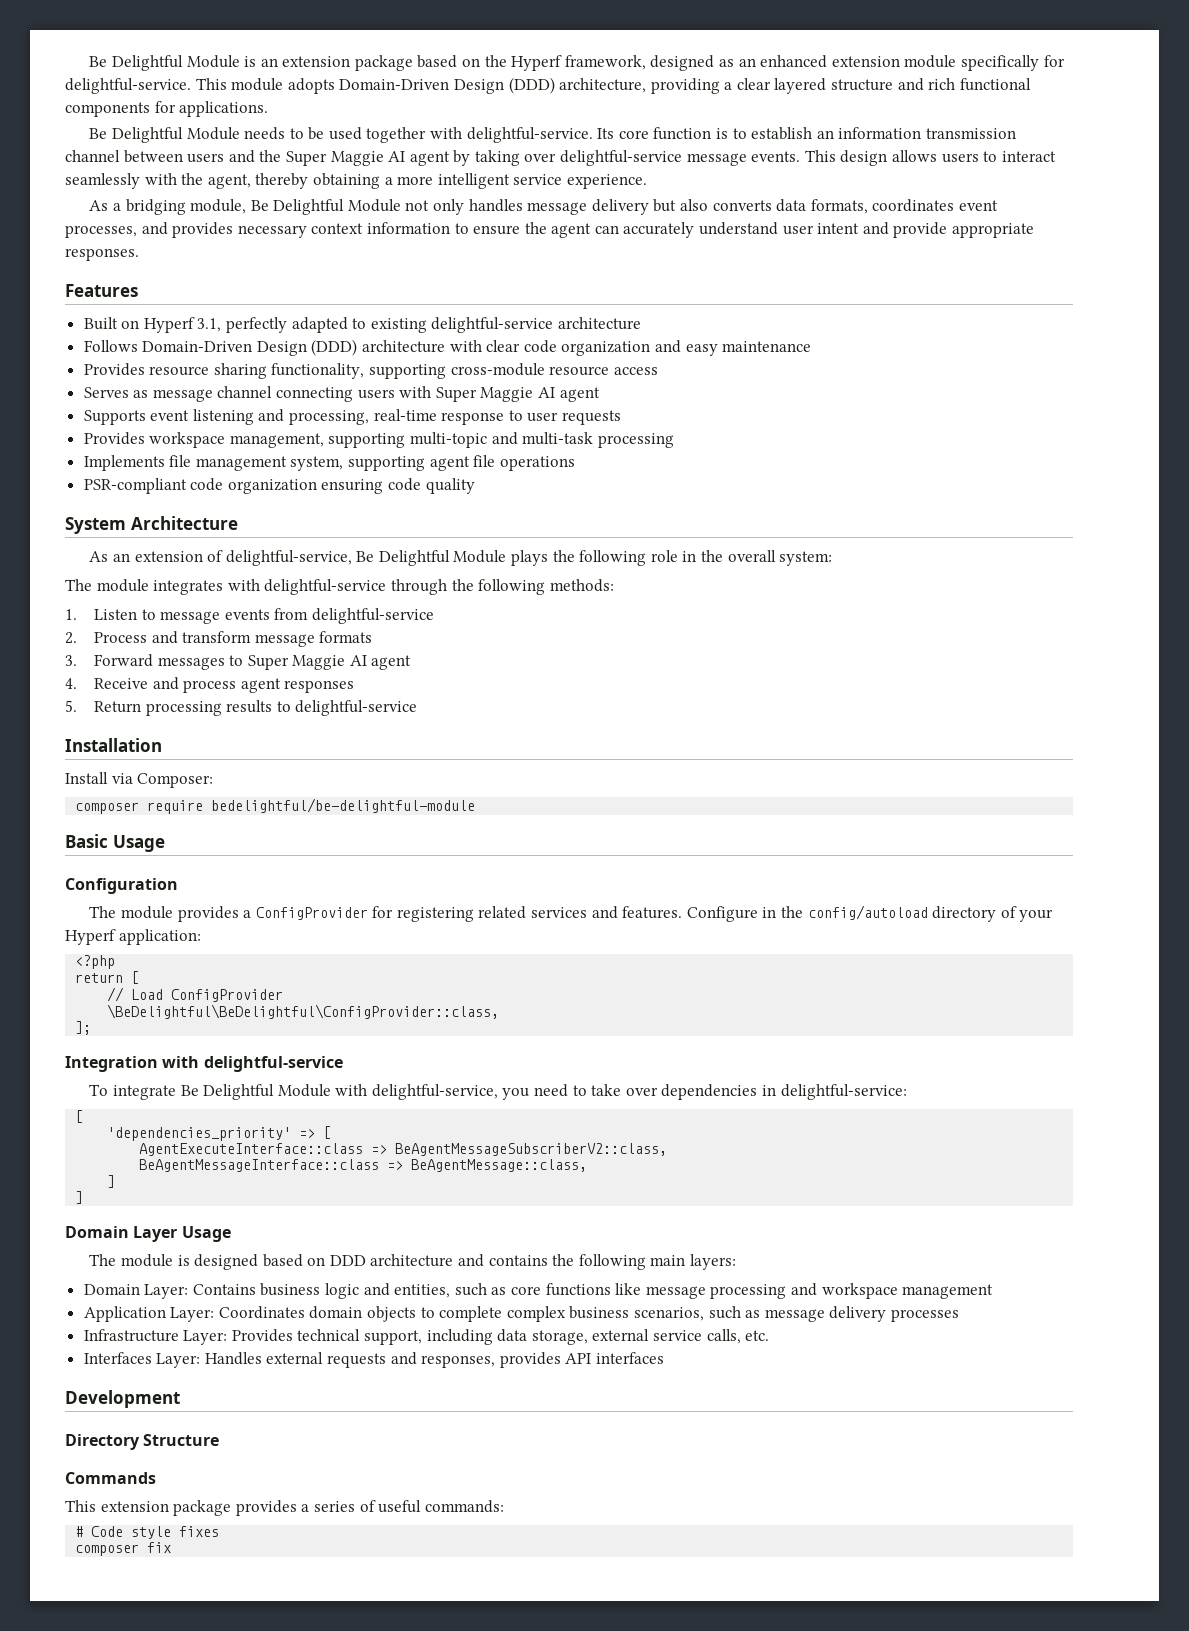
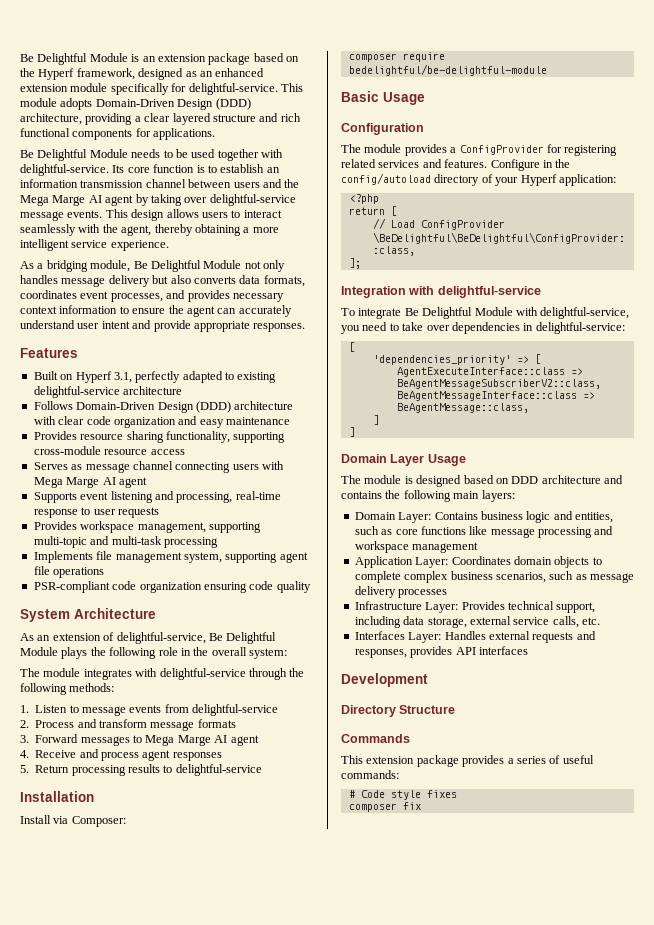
- Its core function is to establish an information transmission channel between users and the Super Maggie AI agent by taking over delightful-service message events.
+ Its core function is to establish an information transmission channel between users and the Mega Marge AI agent by taking over delightful-service message events.
- Serves as message channel connecting users with Super Maggie AI agent
+ Serves as message channel connecting users with Mega Marge AI agent
- 3. Forward messages to Super Maggie AI agent
+ 3. Forward messages to Mega Marge AI agent

